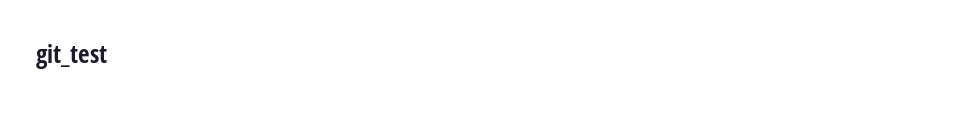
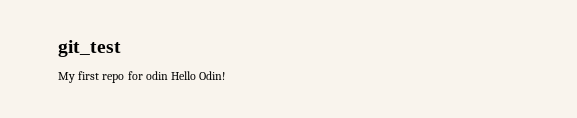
+ My first repo for odin Hello Odin!

